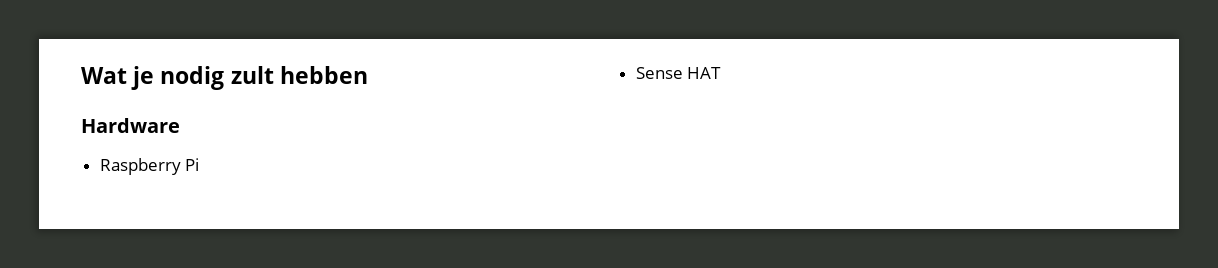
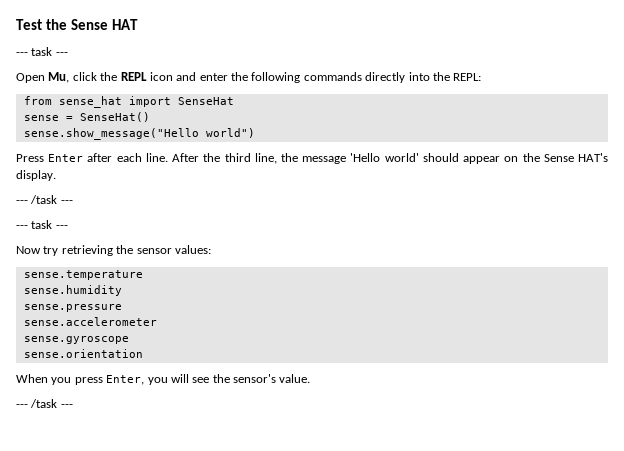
- Wat je nodig zult hebben
- Hardware
- Raspberry Pi
- Sense HAT
+ Test the Sense HAT
+ --- task ---
+ Open Mu, click the REPL icon and enter the following commands directly into the REPL:
+ from sense_hat import SenseHat
+ sense = SenseHat()
+ sense.show_message("Hello world")
+ Press Enter after each line. After the third line, the message 'Hello world' should appear on the Sense HAT's display.
+ --- /task ---
+ --- task ---
+ Now try retrieving the sensor values:
+ sense.temperature
+ sense.humidity
+ sense.pressure
+ sense.accelerometer
+ sense.gyroscope
+ sense.orientation
+ When you press Enter, you will see the sensor's value.
+ --- /task ---

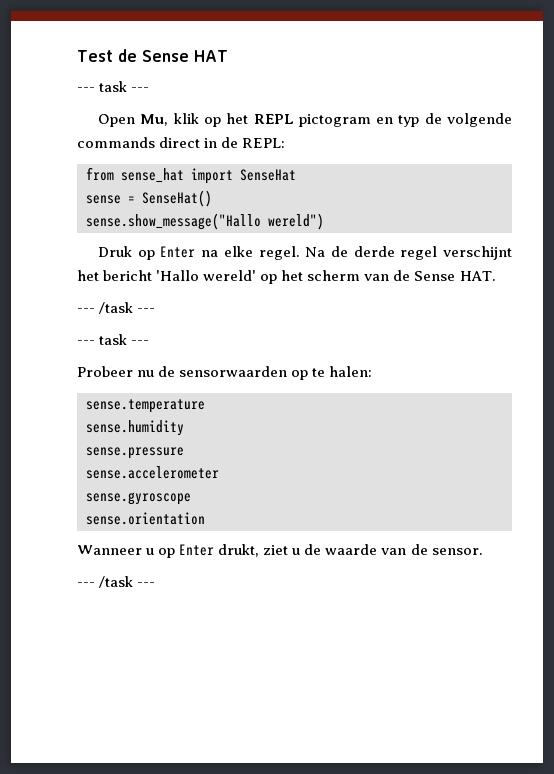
- Test the Sense HAT
+ Test de Sense HAT
- Open Mu, click the REPL icon and enter the following commands directly into the REPL:
+ Open Mu, klik op het REPL pictogram en typ de volgende commands direct in de REPL:
- sense.show_message("Hello world")
- Press Enter after each line. After the third line, the message 'Hello world' should appear on the Sense HAT's display.
+ sense.show_message("Hallo wereld")
+ Druk op Enter na elke regel. Na de derde regel verschijnt het bericht 'Hallo wereld' op het scherm van de Sense HAT.
- Now try retrieving the sensor values:
+ Probeer nu de sensorwaarden op te halen:
- When you press Enter, you will see the sensor's value.
+ Wanneer u op Enter drukt, ziet u de waarde van de sensor.

